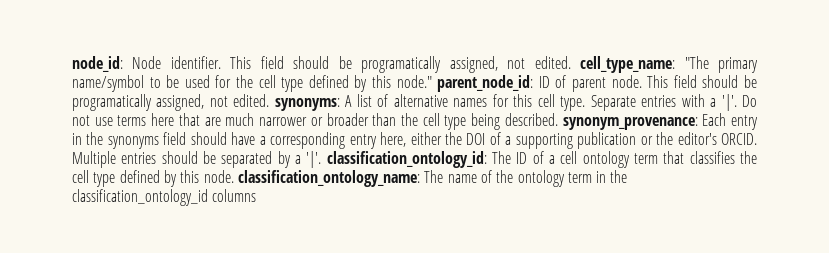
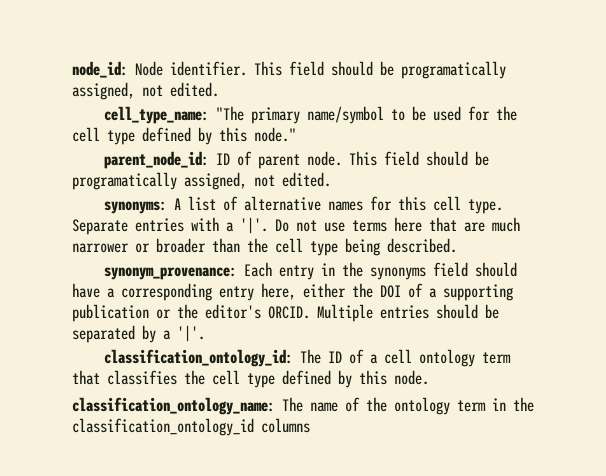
- node_id: Node identifier. This field should be programatically assigned, not edited. cell_type_name: "The primary name/symbol to be used for the cell type defined by this node." parent_node_id: ID of parent node. This field should be programatically assigned, not edited. synonyms: A list of alternative names for this cell type.
+ node_id: Node identifier. This field should be programatically assigned, not edited.
+ cell_type_name: "The primary name/symbol to be used for the cell type defined by this node."
+ parent_node_id: ID of parent node. This field should be programatically assigned, not edited.
+ synonyms: A list of alternative names for this cell type.
- Do not use terms here that are much narrower or broader than the cell type being described. synonym_provenance: Each entry in the synonyms field should have a corresponding entry here, either the DOI of a supporting publication or the editor's ORCID.
+ Do not use terms here that are much narrower or broader than the cell type being described.
+ synonym_provenance: Each entry in the synonyms field should have a corresponding entry here, either the DOI of a supporting publication or the editor's ORCID.
- Multiple entries should be separated by a '|'. classification_ontology_id: The ID of a cell ontology term that classifies the cell type defined by this node. classification_ontology_name: The name of the ontology term in the classification_ontology_id columns
+ Multiple entries should be separated by a '|'.
+ classification_ontology_id: The ID of a cell ontology term that classifies the cell type defined by this node.
+ classification_ontology_name: The name of the ontology term in the classification_ontology_id columns

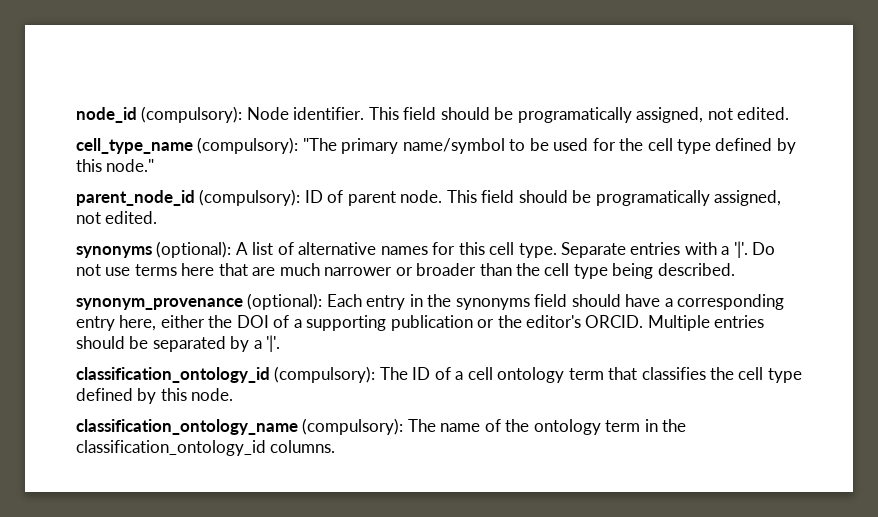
- node_id: Node identifier.
+ node_id (compulsory): Node identifier.
- cell_type_name: "The primary name/symbol to be used for the cell type defined by this node."
+ cell_type_name (compulsory): "The primary name/symbol to be used for the cell type defined by this node."
- parent_node_id: ID of parent node.
+ parent_node_id (compulsory): ID of parent node.
- synonyms: A list of alternative names for this cell type.
+ synonyms (optional): A list of alternative names for this cell type.
- synonym_provenance: Each entry in the synonyms field should have a corresponding entry here, either the DOI of a supporting publication or the editor's ORCID.
+ synonym_provenance (optional): Each entry in the synonyms field should have a corresponding entry here, either the DOI of a supporting publication or the editor's ORCID.
- classification_ontology_id: The ID of a cell ontology term that classifies the cell type defined by this node.
+ classification_ontology_id (compulsory): The ID of a cell ontology term that classifies the cell type defined by this node.
- classification_ontology_name: The name of the ontology term in the classification_ontology_id columns
+ classification_ontology_name (compulsory): The name of the ontology term in the classification_ontology_id columns.

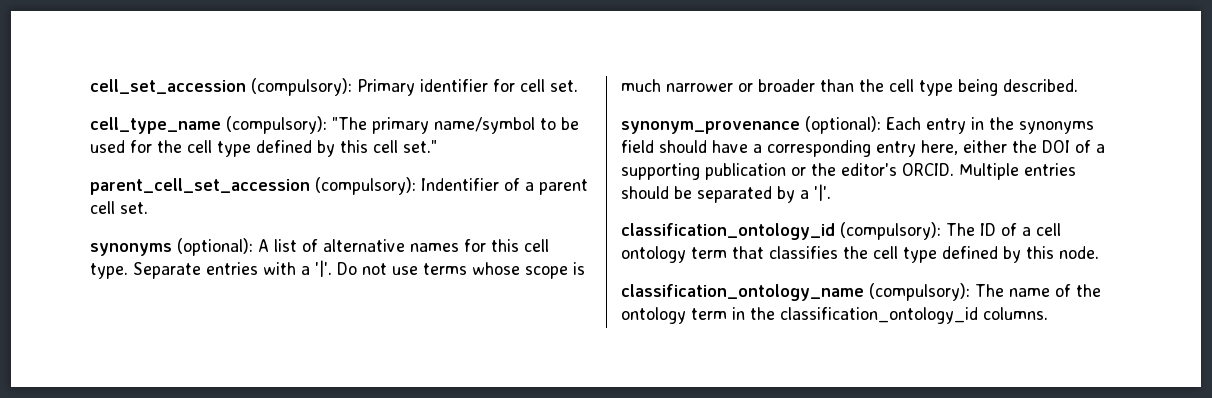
- node_id (compulsory): Node identifier. This field should be programatically assigned, not edited.
+ cell_set_accession (compulsory): Primary identifier for cell set.
- cell_type_name (compulsory): "The primary name/symbol to be used for the cell type defined by this node."
- parent_node_id (compulsory): ID of parent node. This field should be programatically assigned, not edited.
+ cell_type_name (compulsory): "The primary name/symbol to be used for the cell type defined by this cell set."
+ parent_cell_set_accession (compulsory): Indentifier of a parent cell set.
- Do not use terms here that are much narrower or broader than the cell type being described.
+ Do not use terms whose scope is much narrower or broader than the cell type being described.

